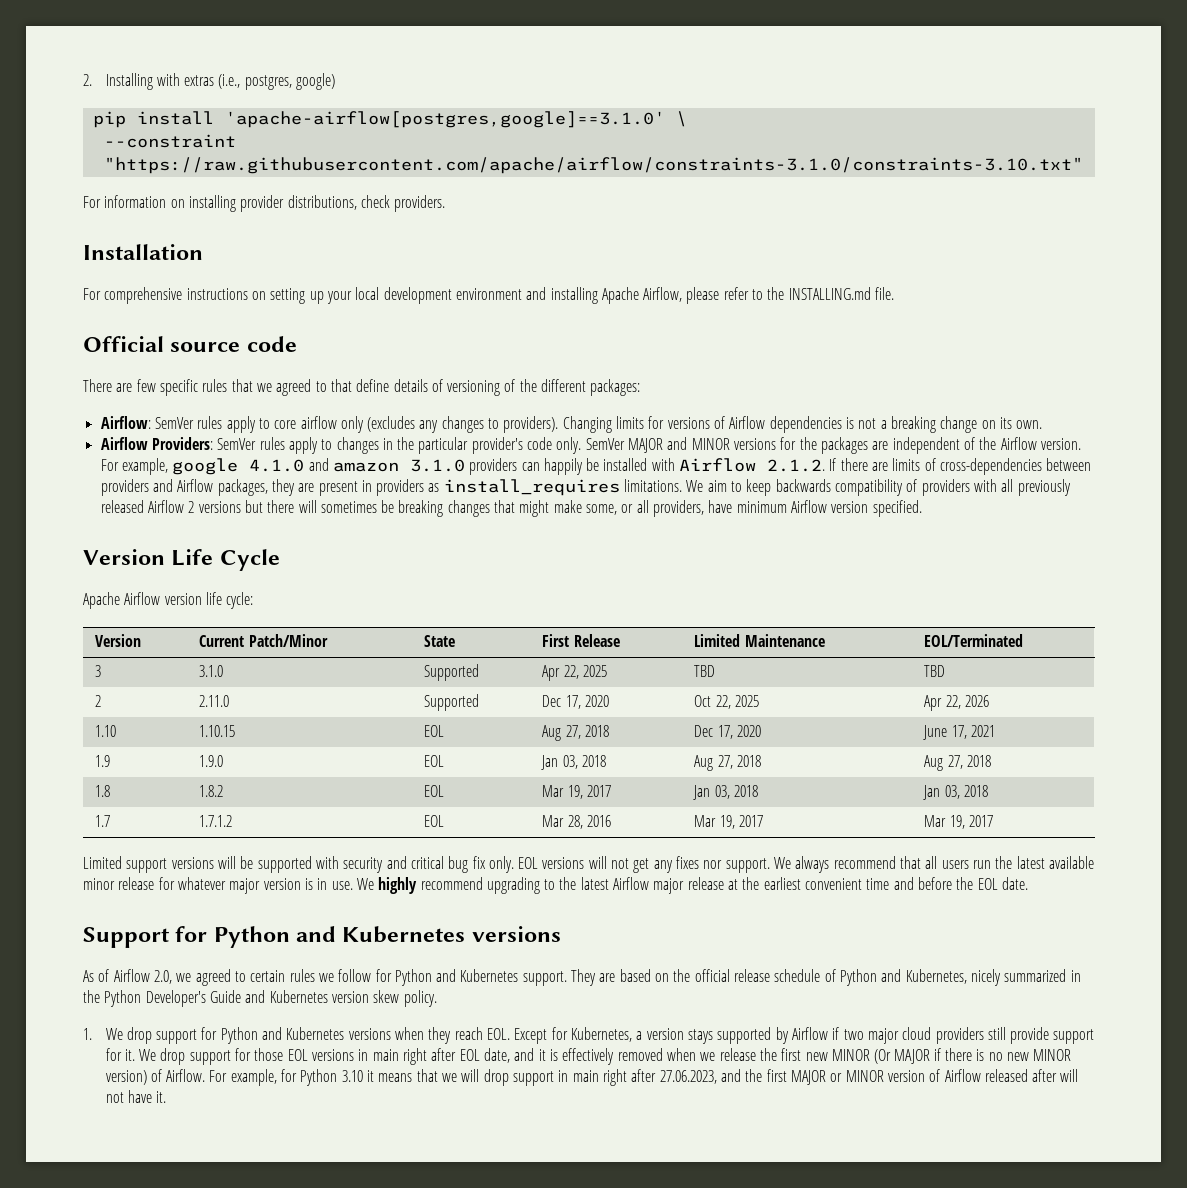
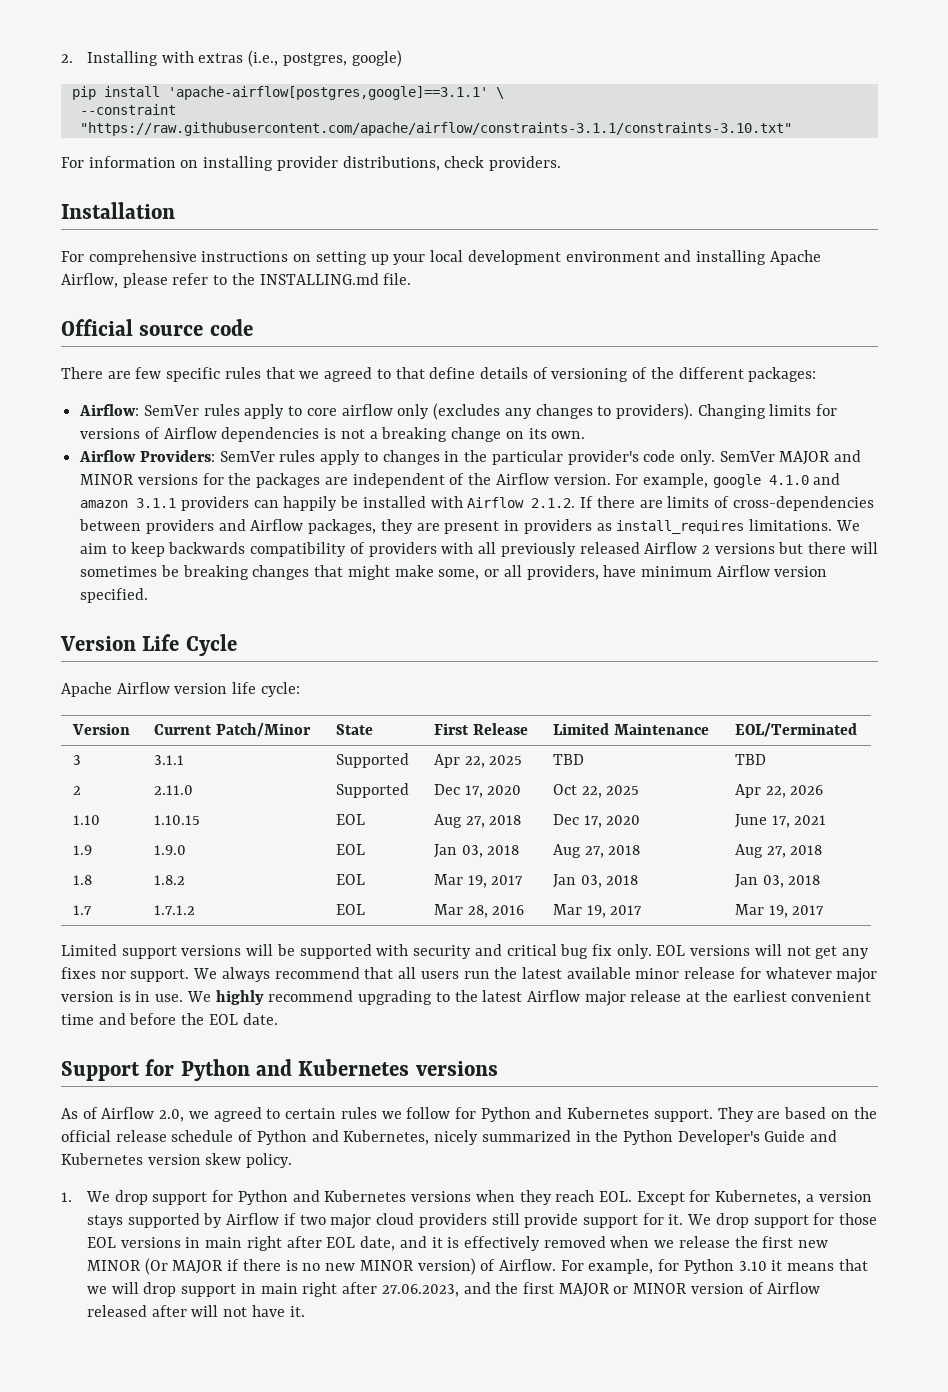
- pip install 'apache-airflow[postgres,google]==3.1.0' \
+ pip install 'apache-airflow[postgres,google]==3.1.1' \
- --constraint "https://raw.githubusercontent.com/apache/airflow/constraints-3.1.0/constraints-3.10.txt"
+ --constraint "https://raw.githubusercontent.com/apache/airflow/constraints-3.1.1/constraints-3.10.txt"
- For example, google 4.1.0 and amazon 3.1.0 providers can happily be installed with Airflow 2.1.2. If there are limits of cross-dependencies between providers and Airflow packages, they are present in providers as install_requires limitations.
+ For example, google 4.1.0 and amazon 3.1.1 providers can happily be installed with Airflow 2.1.2. If there are limits of cross-dependencies between providers and Airflow packages, they are present in providers as install_requires limitations.
- 3 | 3.1.0 | Supported | Apr 22, 2025 | TBD | TBD
+ 3 | 3.1.1 | Supported | Apr 22, 2025 | TBD | TBD

